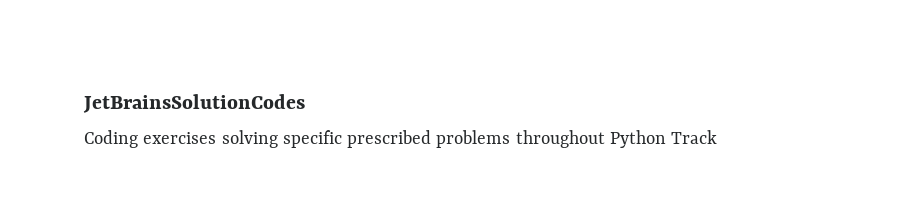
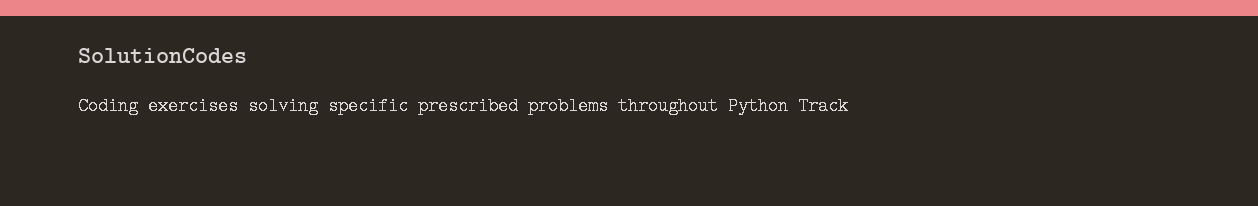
- JetBrainsSolutionCodes
+ SolutionCodes

